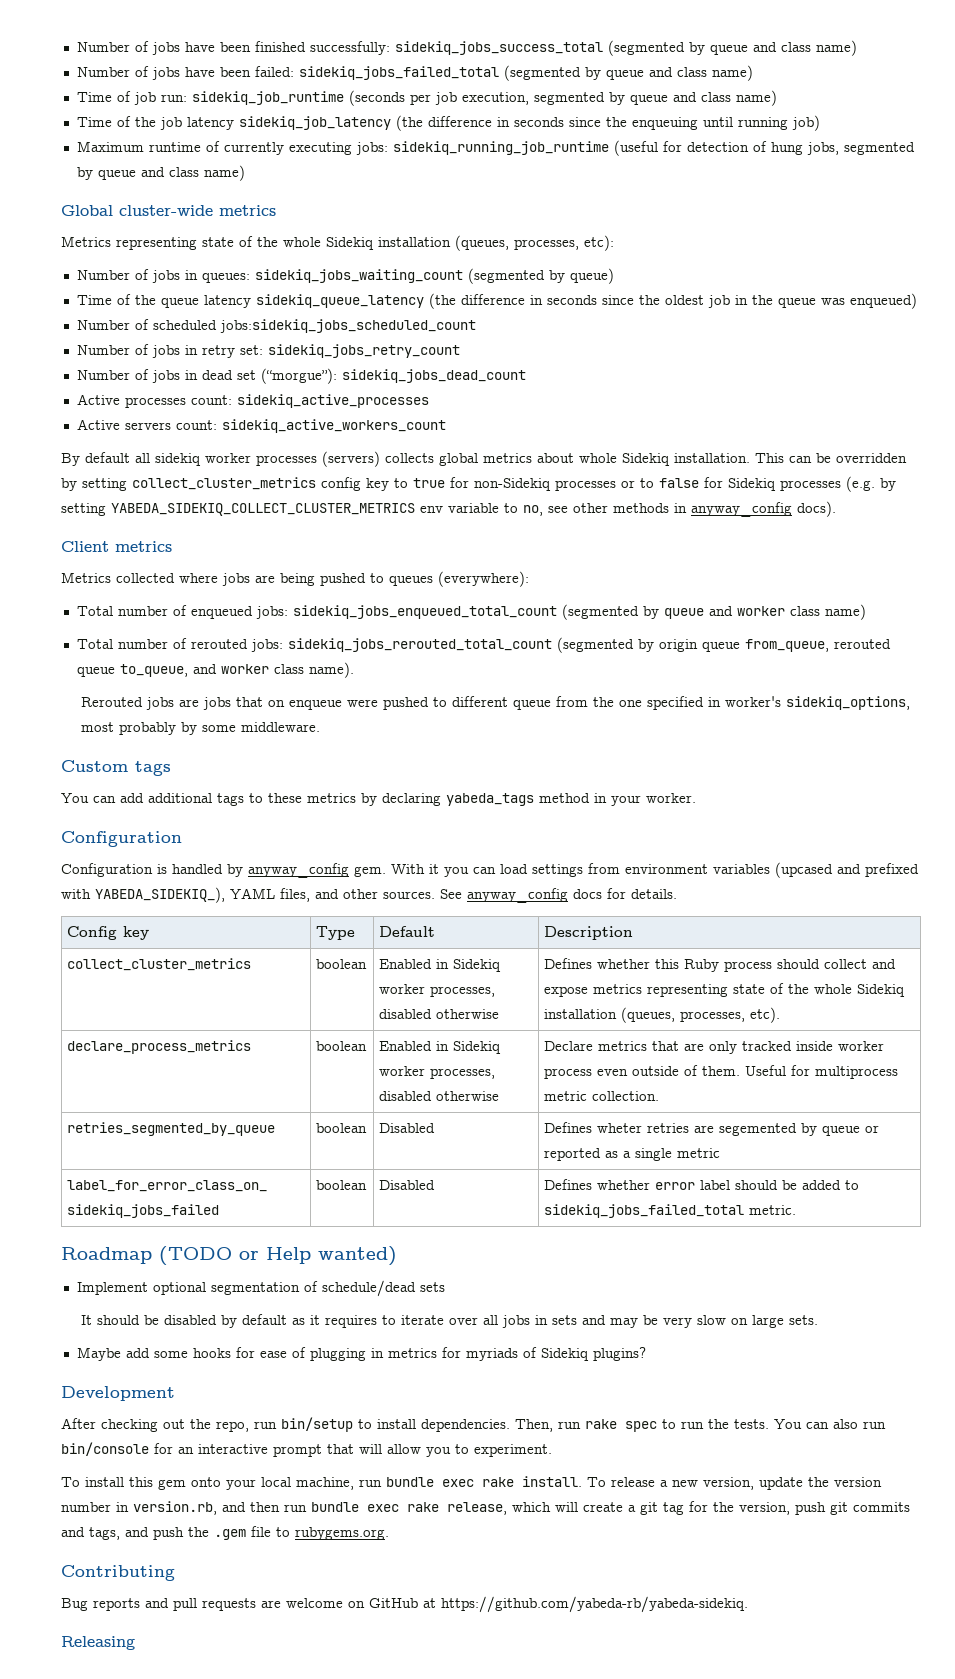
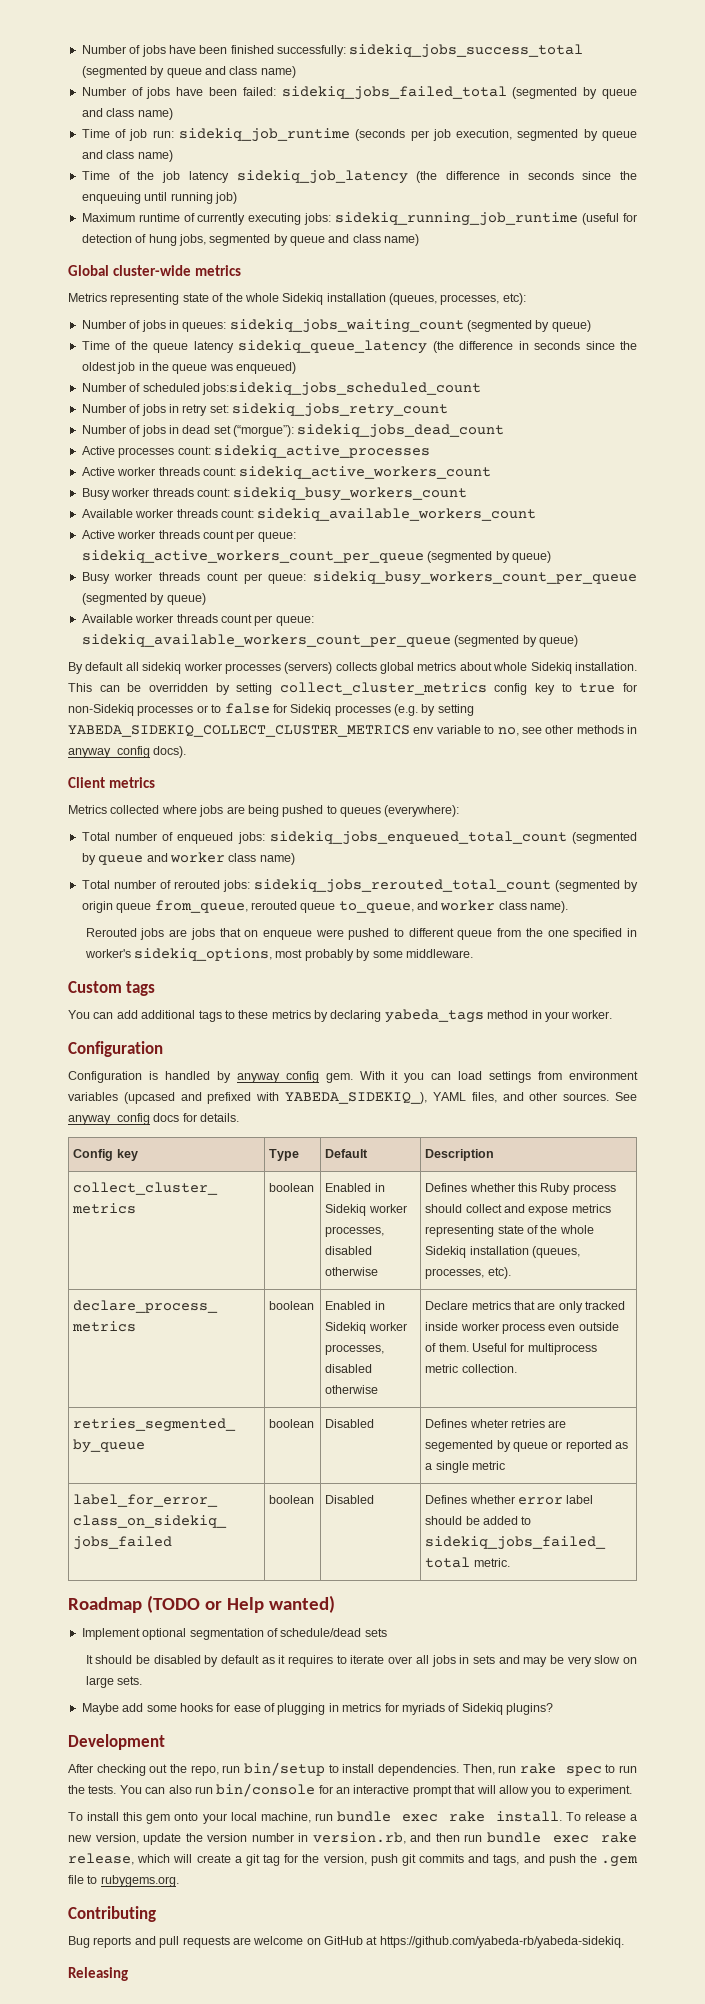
- Active servers count: sidekiq_active_workers_count
+ Active worker threads count: sidekiq_active_workers_count
+ Busy worker threads count: sidekiq_busy_workers_count
+ Available worker threads count: sidekiq_available_workers_count
+ Active worker threads count per queue: sidekiq_active_workers_count_per_queue (segmented by queue)
+ Busy worker threads count per queue: sidekiq_busy_workers_count_per_queue (segmented by queue)
+ Available worker threads count per queue: sidekiq_available_workers_count_per_queue (segmented by queue)

